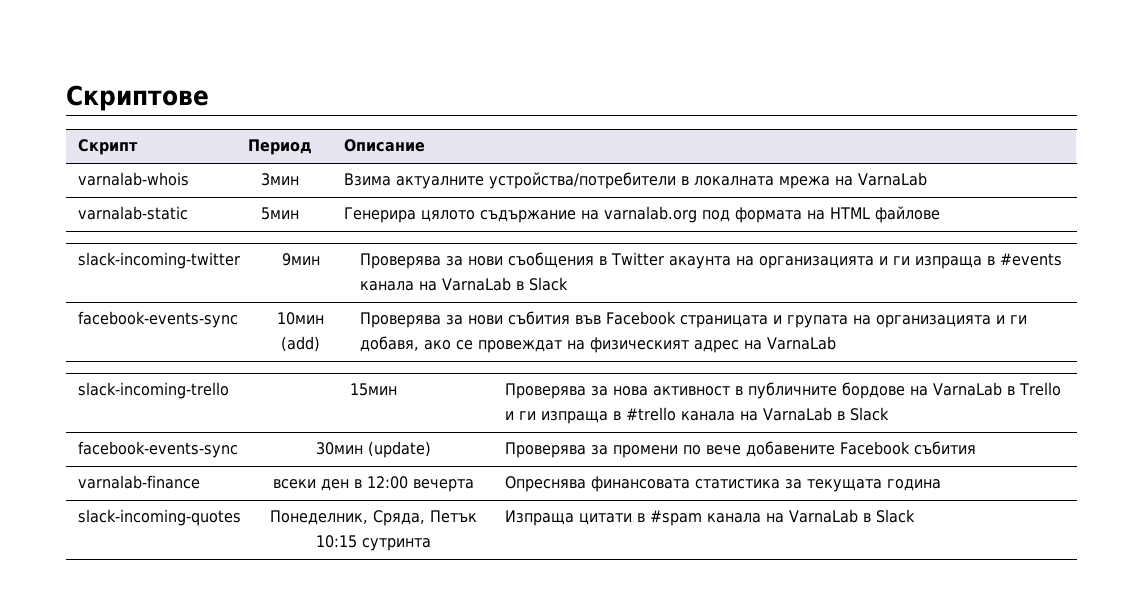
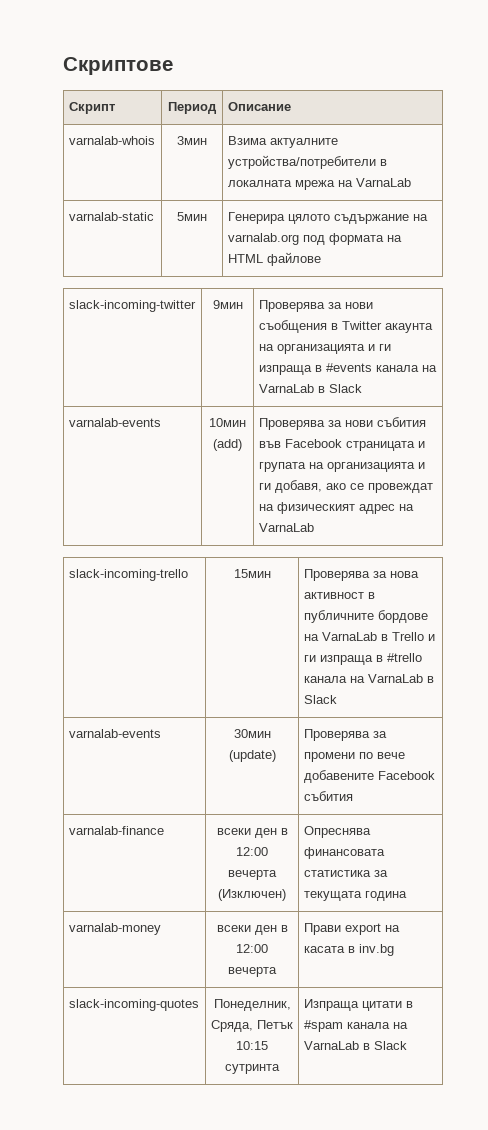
- facebook-events-sync | 10мин (add) | Проверява за нови събития във Facebook страницата и групата на организацията и ги добавя, ако се провеждат на физическият адрес на VarnaLab
+ varnalab-events | 10мин (add) | Проверява за нови събития във Facebook страницата и групата на организацията и ги добавя, ако се провеждат на физическият адрес на VarnaLab
- facebook-events-sync | 30мин (update) | Проверява за промени по вече добавените Facebook събития
+ varnalab-events | 30мин (update) | Проверява за промени по вече добавените Facebook събития
- varnalab-finance | всеки ден в 12:00 вечерта | Опреснява финансовата статистика за текущата година
+ varnalab-finance | всеки ден в 12:00 вечерта (Изключен) | Опреснява финансовата статистика за текущата година
+ varnalab-money | всеки ден в 12:00 вечерта | Прави export на касата в inv.bg

